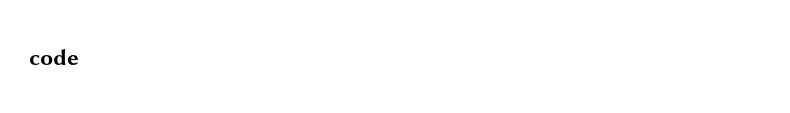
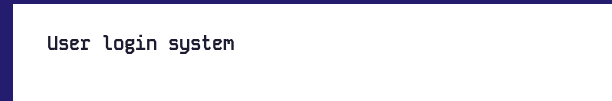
- code
+ User login system

